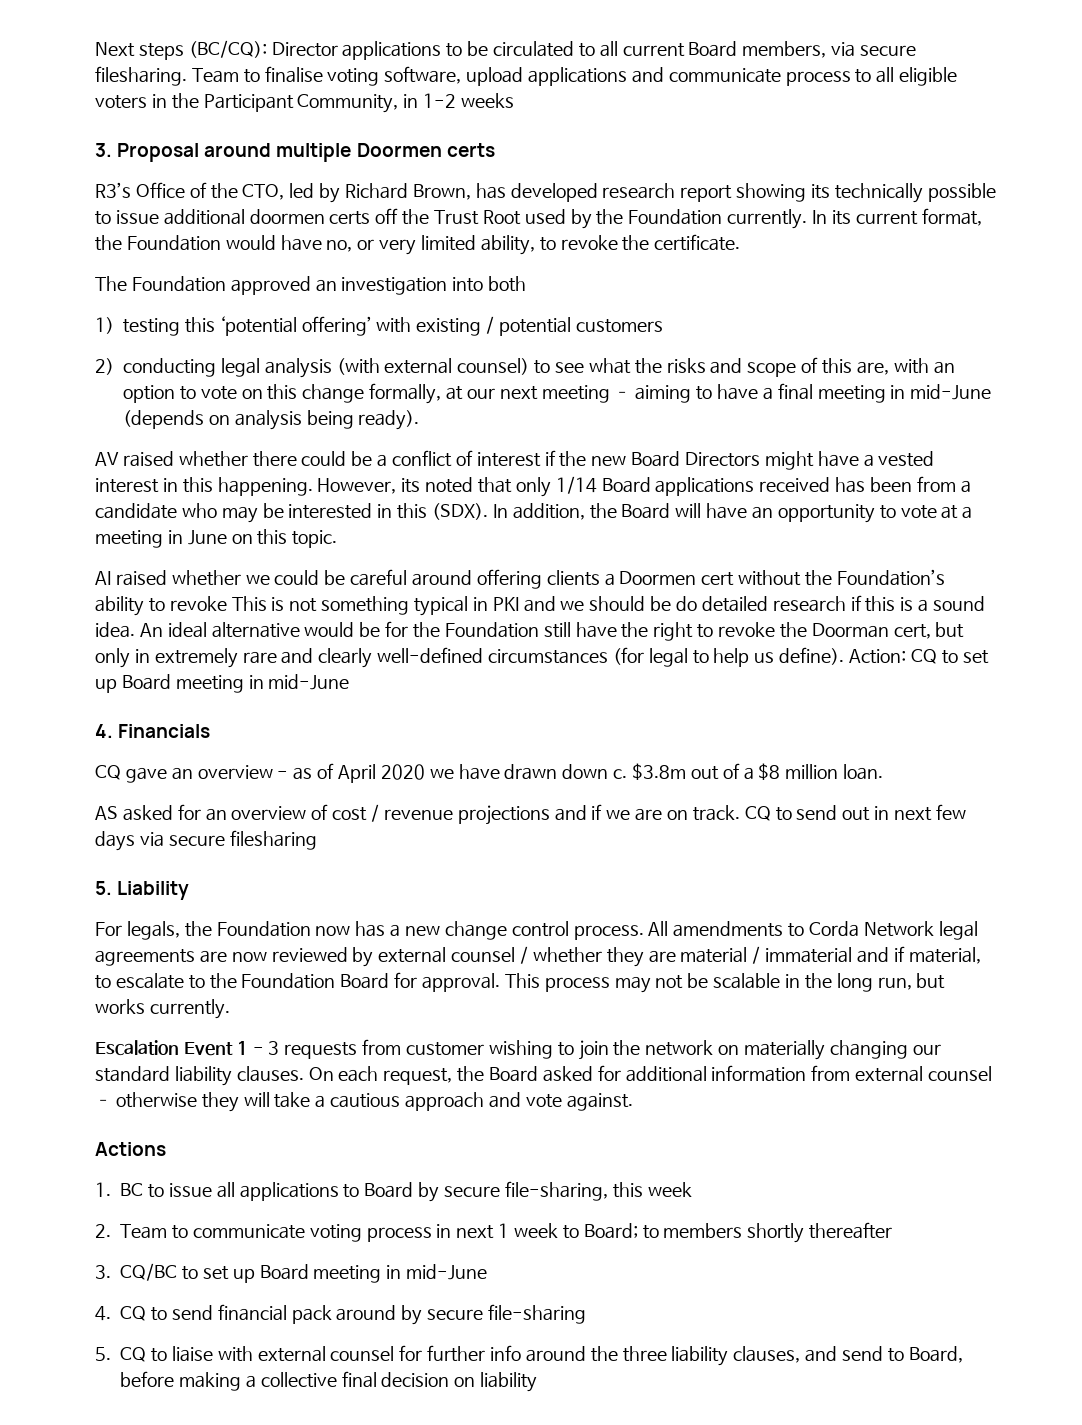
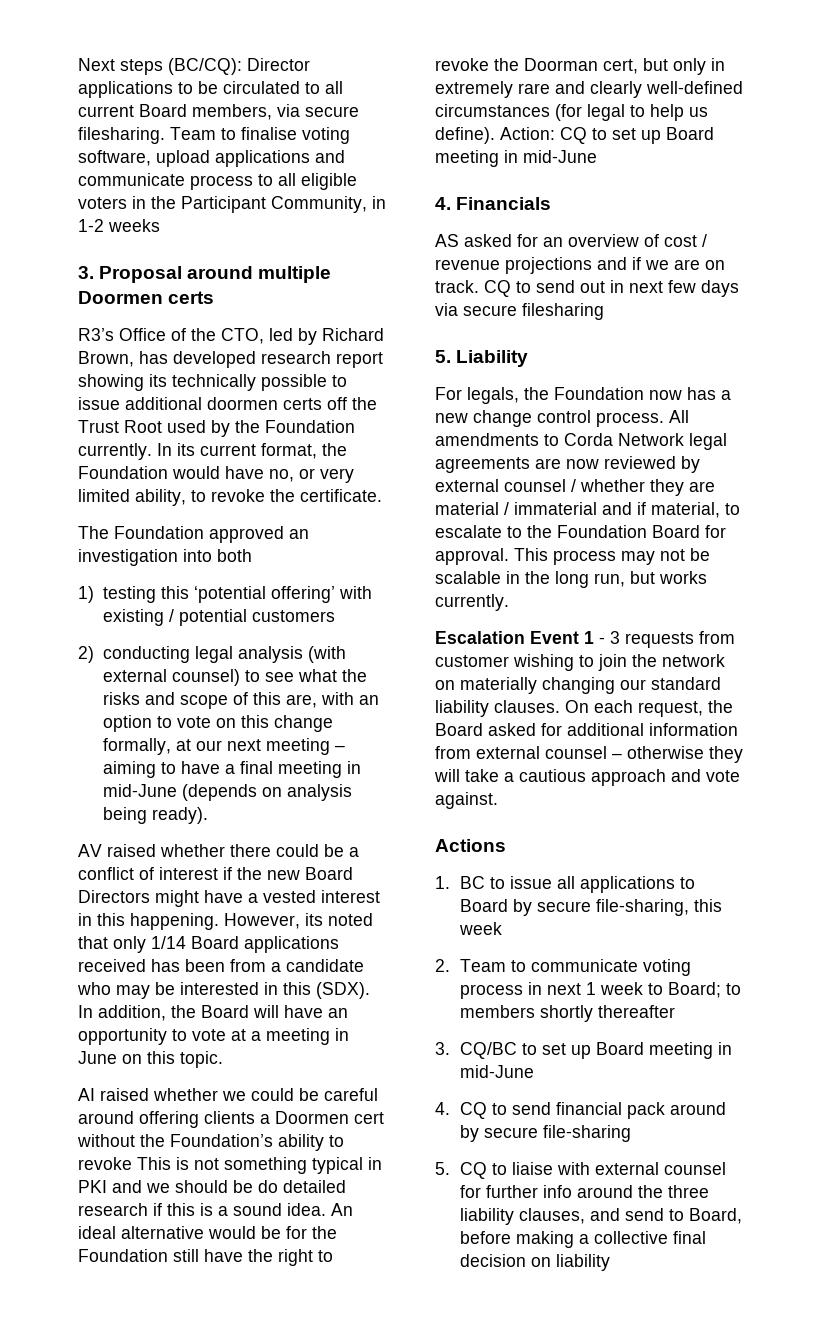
- CQ gave an overview - as of April 2020 we have drawn down c. $3.8m out of a $8 million loan.

